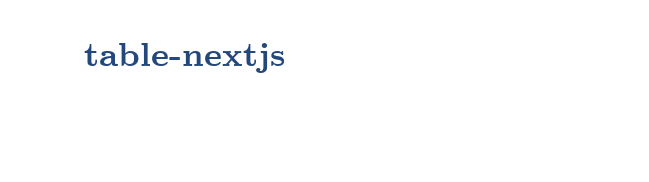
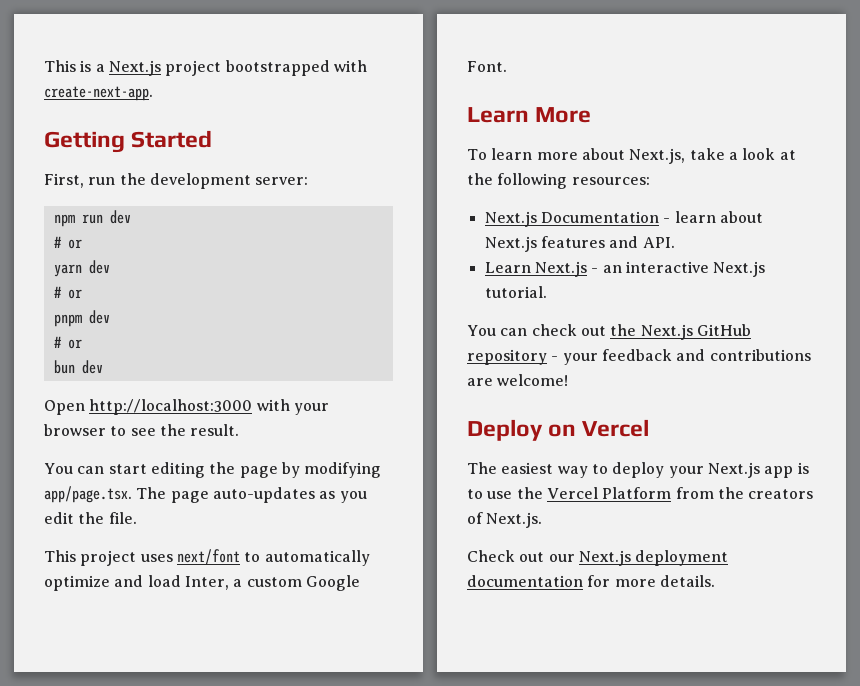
- table-nextjs
+ This is a Next.js project bootstrapped with create-next-app.
+ Getting Started
+ First, run the development server:
+ npm run dev
+ # or
+ yarn dev
+ # or
+ pnpm dev
+ # or
+ bun dev
+ Open http://localhost:3000 with your browser to see the result.
+ You can start editing the page by modifying app/page.tsx. The page auto-updates as you edit the file.
+ This project uses next/font to automatically optimize and load Inter, a custom Google Font.
+ Learn More
+ To learn more about Next.js, take a look at the following resources:
+ Next.js Documentation - learn about Next.js features and API.
+ Learn Next.js - an interactive Next.js tutorial.
+ You can check out the Next.js GitHub repository - your feedback and contributions are welcome!
+ Deploy on Vercel
+ The easiest way to deploy your Next.js app is to use the Vercel Platform from the creators of Next.js.
+ Check out our Next.js deployment documentation for more details.

